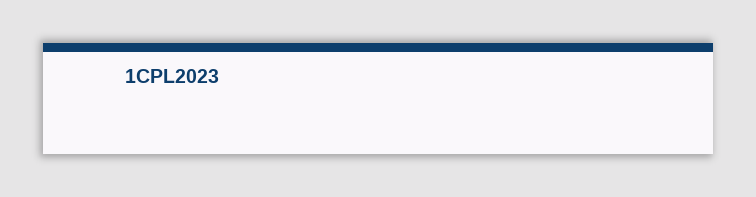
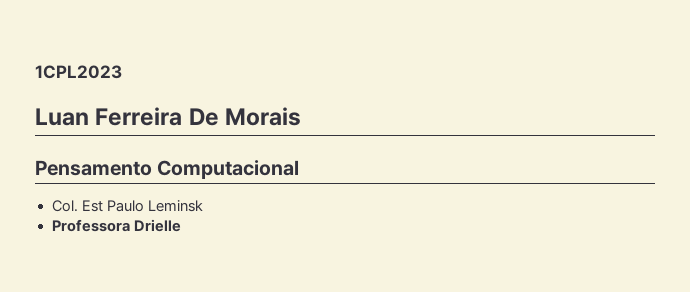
+ Luan Ferreira De Morais
+ Pensamento Computacional
+ Col. Est Paulo Leminsk
+ Professora Drielle

